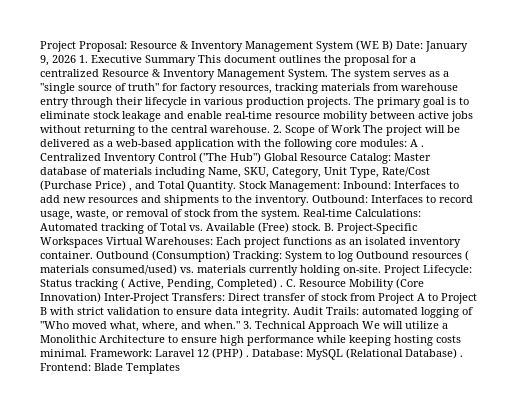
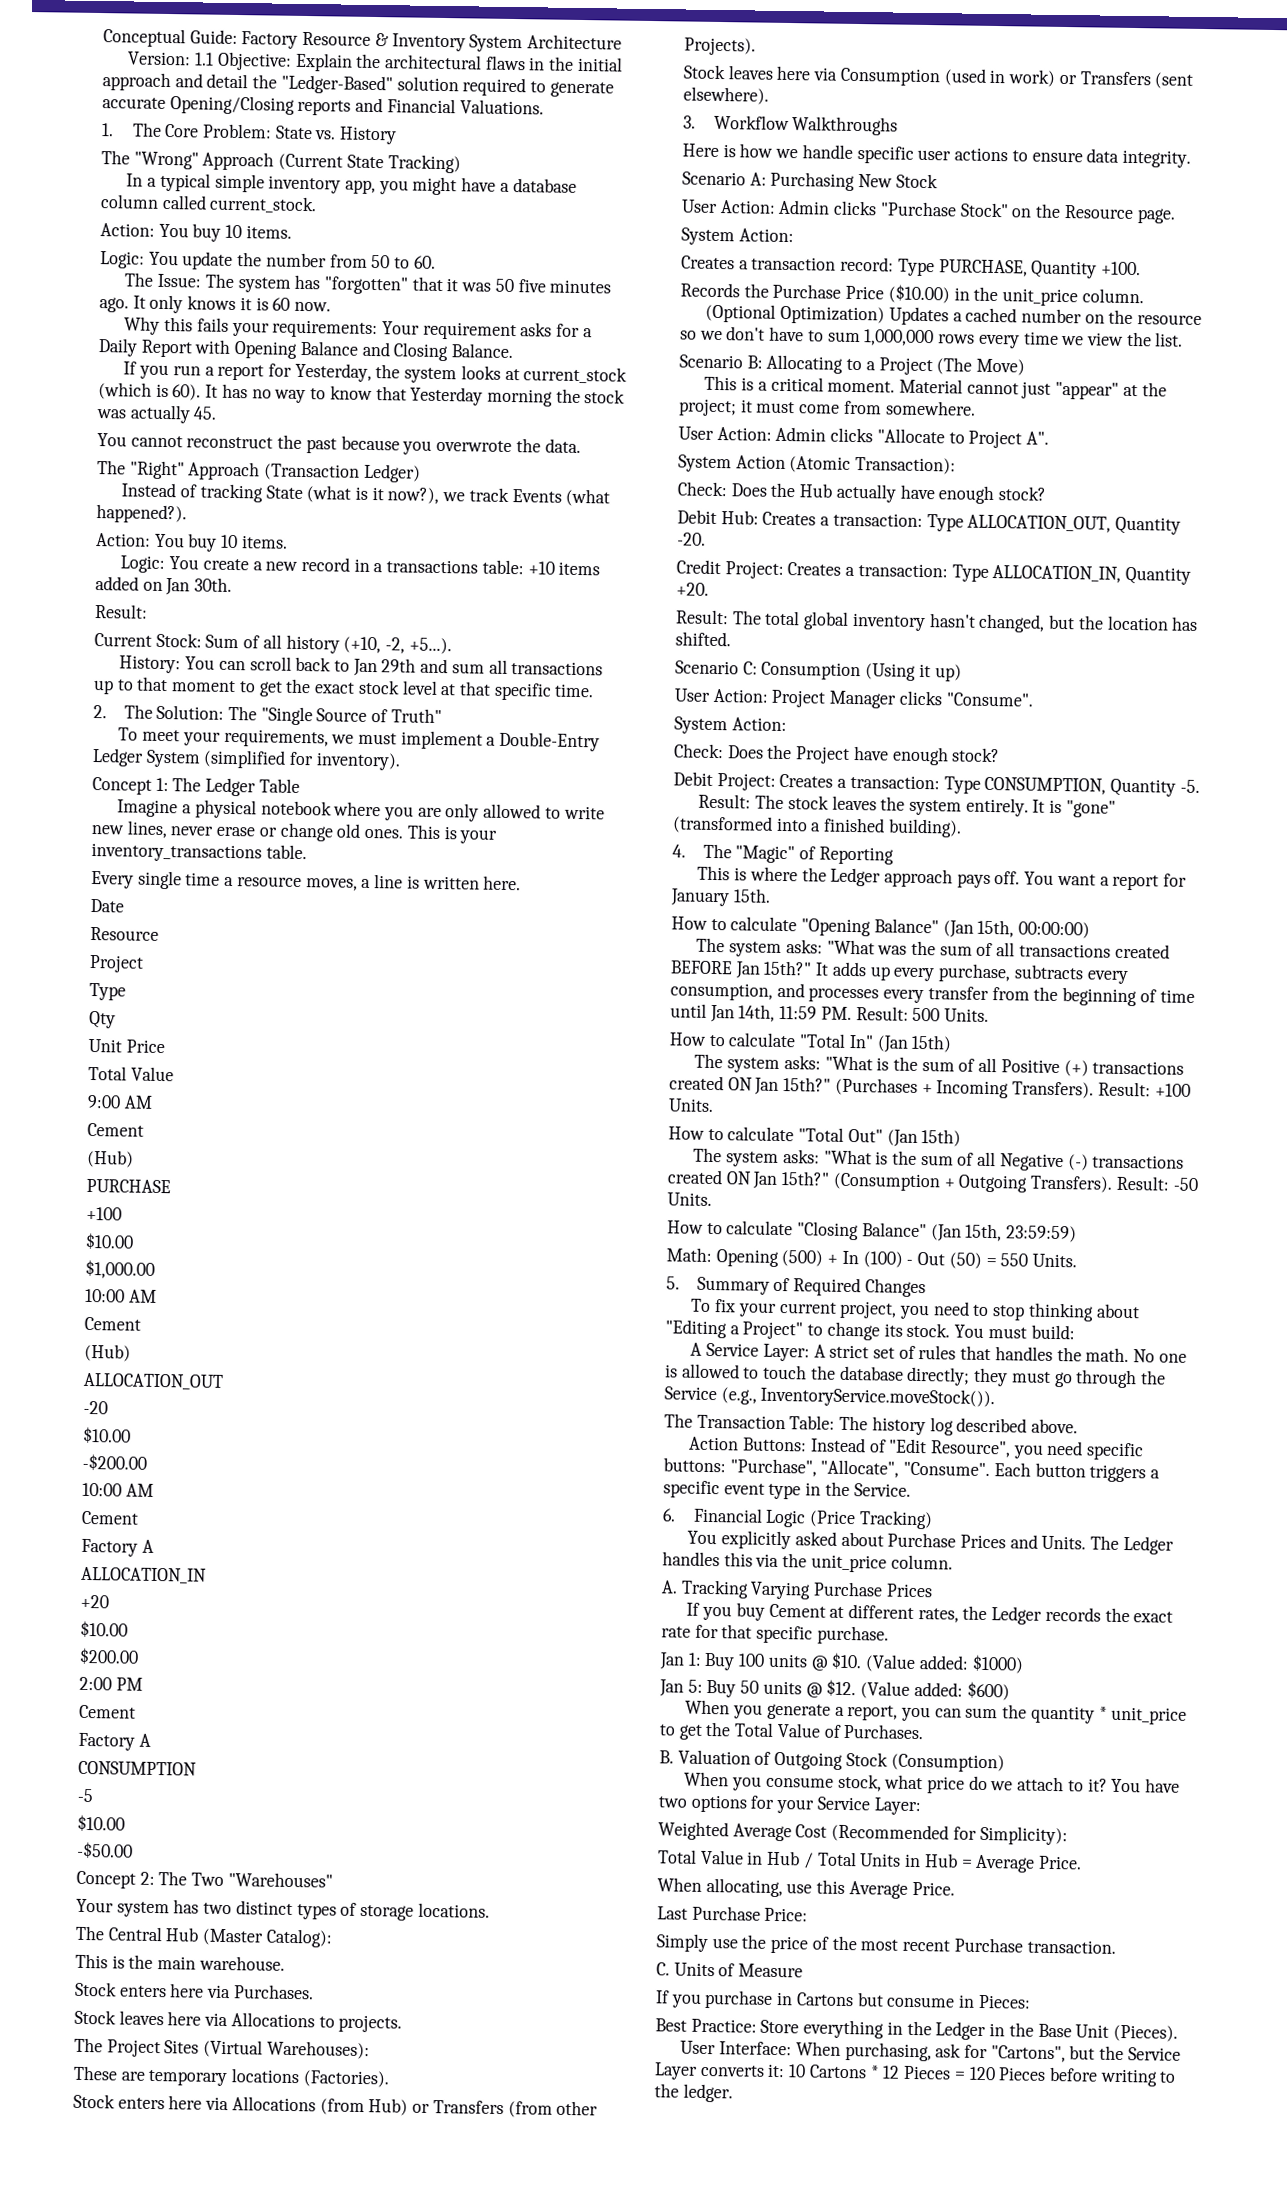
- Project Proposal: Resource & Inventory Management System (WE B) Date: January 9, 2026 1. Executive Summary This document outlines the proposal for a centralized Resource & Inventory Management System. The system serves as a "single source of truth" for factory resources, tracking materials from warehouse entry through their lifecycle in various production projects. The primary goal is to eliminate stock leakage and enable real-time resource mobility between active jobs without returning to the central warehouse. 2. Scope of Work The project will be delivered as a web-based application with the following core modules: A . Centralized Inventory Control ("The Hub") Global Resource Catalog: Master database of materials including Name, SKU, Category, Unit Type, Rate/Cost (Purchase Price) , and Total Quantity. Stock Management: Inbound: Interfaces to add new resources and shipments to the inventory. Outbound: Interfaces to record usage, waste, or removal of stock from the system. Real-time Calculations: Automated tracking of Total vs. Available (Free) stock. B. Project-Specific Workspaces Virtual Warehouses: Each project functions as an isolated inventory container. Outbound (Consumption) Tracking: System to log Outbound resources ( materials consumed/used) vs. materials currently holding on-site. Project Lifecycle: Status tracking ( Active, Pending, Completed) . C. Resource Mobility (Core Innovation) Inter-Project Transfers: Direct transfer of stock from Project A to Project B with strict validation to ensure data integrity. Audit Trails: automated logging of "Who moved what, where, and when." 3. Technical Approach We will utilize a Monolithic Architecture to ensure high performance while keeping hosting costs minimal. Framework: Laravel 12 (PHP) . Database: MySQL (Relational Database) . Frontend: Blade Templates
+ Conceptual Guide: Factory Resource & Inventory System Architecture
+ Version: 1.1 Objective: Explain the architectural flaws in the initial approach and detail the "Ledger-Based" solution required to generate accurate Opening/Closing reports and Financial Valuations.
+ 1. The Core Problem: State vs. History
+ The "Wrong" Approach (Current State Tracking)
+ In a typical simple inventory app, you might have a database column called current_stock.
+ Action: You buy 10 items.
+ Logic: You update the number from 50 to 60.
+ The Issue: The system has "forgotten" that it was 50 five minutes ago. It only knows it is 60 now.
+ Why this fails your requirements: Your requirement asks for a Daily Report with Opening Balance and Closing Balance.
+ If you run a report for Yesterday, the system looks at current_stock (which is 60). It has no way to know that Yesterday morning the stock was actually 45.
+ You cannot reconstruct the past because you overwrote the data.
+ The "Right" Approach (Transaction Ledger)
+ Instead of tracking State (what is it now?), we track Events (what happened?).
+ Action: You buy 10 items.
+ Logic: You create a new record in a transactions table: +10 items added on Jan 30th.
+ Result:
+ Current Stock: Sum of all history (+10, -2, +5...).
+ History: You can scroll back to Jan 29th and sum all transactions up to that moment to get the exact stock level at that specific time.
+ 2. The Solution: The "Single Source of Truth"
+ To meet your requirements, we must implement a Double-Entry Ledger System (simplified for inventory).
+ Concept 1: The Ledger Table
+ Imagine a physical notebook where you are only allowed to write new lines, never erase or change old ones. This is your inventory_transactions table.
+ Every single time a resource moves, a line is written here.
+ Date
+ Resource
+ Project
+ Type
+ Qty
+ Unit Price
+ Total Value
+ 9:00 AM
+ Cement
+ (Hub)
+ PURCHASE
+ +100
+ $10.00
+ $1,000.00
+ 10:00 AM
+ Cement
+ (Hub)
+ ALLOCATION_OUT
+ -20
+ $10.00
+ -$200.00
+ 10:00 AM
+ Cement
+ Factory A
+ ALLOCATION_IN
+ +20
+ $10.00
+ $200.00
+ 2:00 PM
+ Cement
+ Factory A
+ CONSUMPTION
+ -5
+ $10.00
+ -$50.00
+ Concept 2: The Two "Warehouses"
+ Your system has two distinct types of storage locations.
+ The Central Hub (Master Catalog):
+ This is the main warehouse.
+ Stock enters here via Purchases.
+ Stock leaves here via Allocations to projects.
+ The Project Sites (Virtual Warehouses):
+ These are temporary locations (Factories).
+ Stock enters here via Allocations (from Hub) or Transfers (from other Projects).
+ Stock leaves here via Consumption (used in work) or Transfers (sent elsewhere).
+ 3. Workflow Walkthroughs
+ Here is how we handle specific user actions to ensure data integrity.
+ Scenario A: Purchasing New Stock
+ User Action: Admin clicks "Purchase Stock" on the Resource page.
+ System Action:
+ Creates a transaction record: Type PURCHASE, Quantity +100.
+ Records the Purchase Price ($10.00) in the unit_price column.
+ (Optional Optimization) Updates a cached number on the resource so we don't have to sum 1,000,000 rows every time we view the list.
+ Scenario B: Allocating to a Project (The Move)
+ This is a critical moment. Material cannot just "appear" at the project; it must come from somewhere.
+ User Action: Admin clicks "Allocate to Project A".
+ System Action (Atomic Transaction):
+ Check: Does the Hub actually have enough stock?
+ Debit Hub: Creates a transaction: Type ALLOCATION_OUT, Quantity -20.
+ Credit Project: Creates a transaction: Type ALLOCATION_IN, Quantity +20.
+ Result: The total global inventory hasn't changed, but the location has shifted.
+ Scenario C: Consumption (Using it up)
+ User Action: Project Manager clicks "Consume".
+ System Action:
+ Check: Does the Project have enough stock?
+ Debit Project: Creates a transaction: Type CONSUMPTION, Quantity -5.
+ Result: The stock leaves the system entirely. It is "gone" (transformed into a finished building).
+ 4. The "Magic" of Reporting
+ This is where the Ledger approach pays off. You want a report for January 15th.
+ How to calculate "Opening Balance" (Jan 15th, 00:00:00)
+ The system asks: "What was the sum of all transactions created BEFORE Jan 15th?" It adds up every purchase, subtracts every consumption, and processes every transfer from the beginning of time until Jan 14th, 11:59 PM. Result: 500 Units.
+ How to calculate "Total In" (Jan 15th)
+ The system asks: "What is the sum of all Positive (+) transactions created ON Jan 15th?" (Purchases + Incoming Transfers). Result: +100 Units.
+ How to calculate "Total Out" (Jan 15th)
+ The system asks: "What is the sum of all Negative (-) transactions created ON Jan 15th?" (Consumption + Outgoing Transfers). Result: -50 Units.
+ How to calculate "Closing Balance" (Jan 15th, 23:59:59)
+ Math: Opening (500) + In (100) - Out (50) = 550 Units.
+ 5. Summary of Required Changes
+ To fix your current project, you need to stop thinking about "Editing a Project" to change its stock. You must build:
+ A Service Layer: A strict set of rules that handles the math. No one is allowed to touch the database directly; they must go through the Service (e.g., InventoryService.moveStock()).
+ The Transaction Table: The history log described above.
+ Action Buttons: Instead of "Edit Resource", you need specific buttons: "Purchase", "Allocate", "Consume". Each button triggers a specific event type in the Service.
+ 6. Financial Logic (Price Tracking)
+ You explicitly asked about Purchase Prices and Units. The Ledger handles this via the unit_price column.
+ A. Tracking Varying Purchase Prices
+ If you buy Cement at different rates, the Ledger records the exact rate for that specific purchase.
+ Jan 1: Buy 100 units @ $10. (Value added: $1000)
+ Jan 5: Buy 50 units @ $12. (Value added: $600)
+ When you generate a report, you can sum the quantity * unit_price to get the Total Value of Purchases.
+ B. Valuation of Outgoing Stock (Consumption)
+ When you consume stock, what price do we attach to it? You have two options for your Service Layer:
+ Weighted Average Cost (Recommended for Simplicity):
+ Total Value in Hub / Total Units in Hub = Average Price.
+ When allocating, use this Average Price.
+ Last Purchase Price:
+ Simply use the price of the most recent Purchase transaction.
+ C. Units of Measure
+ If you purchase in Cartons but consume in Pieces:
+ Best Practice: Store everything in the Ledger in the Base Unit (Pieces).
+ User Interface: When purchasing, ask for "Cartons", but the Service Layer converts it: 10 Cartons * 12 Pieces = 120 Pieces before writing to the ledger.

